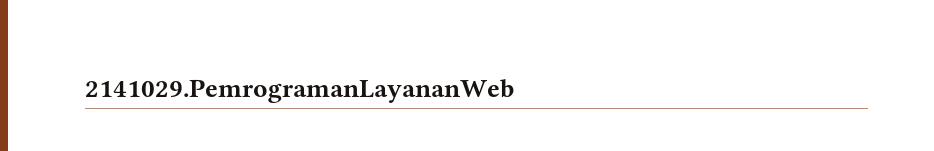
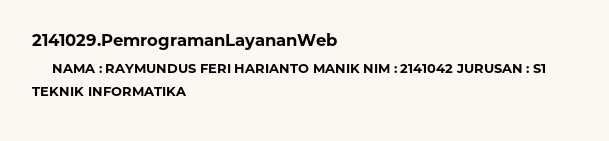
+ NAMA : RAYMUNDUS FERI HARIANTO MANIK NIM : 2141042 JURUSAN : S1 TEKNIK INFORMATIKA

